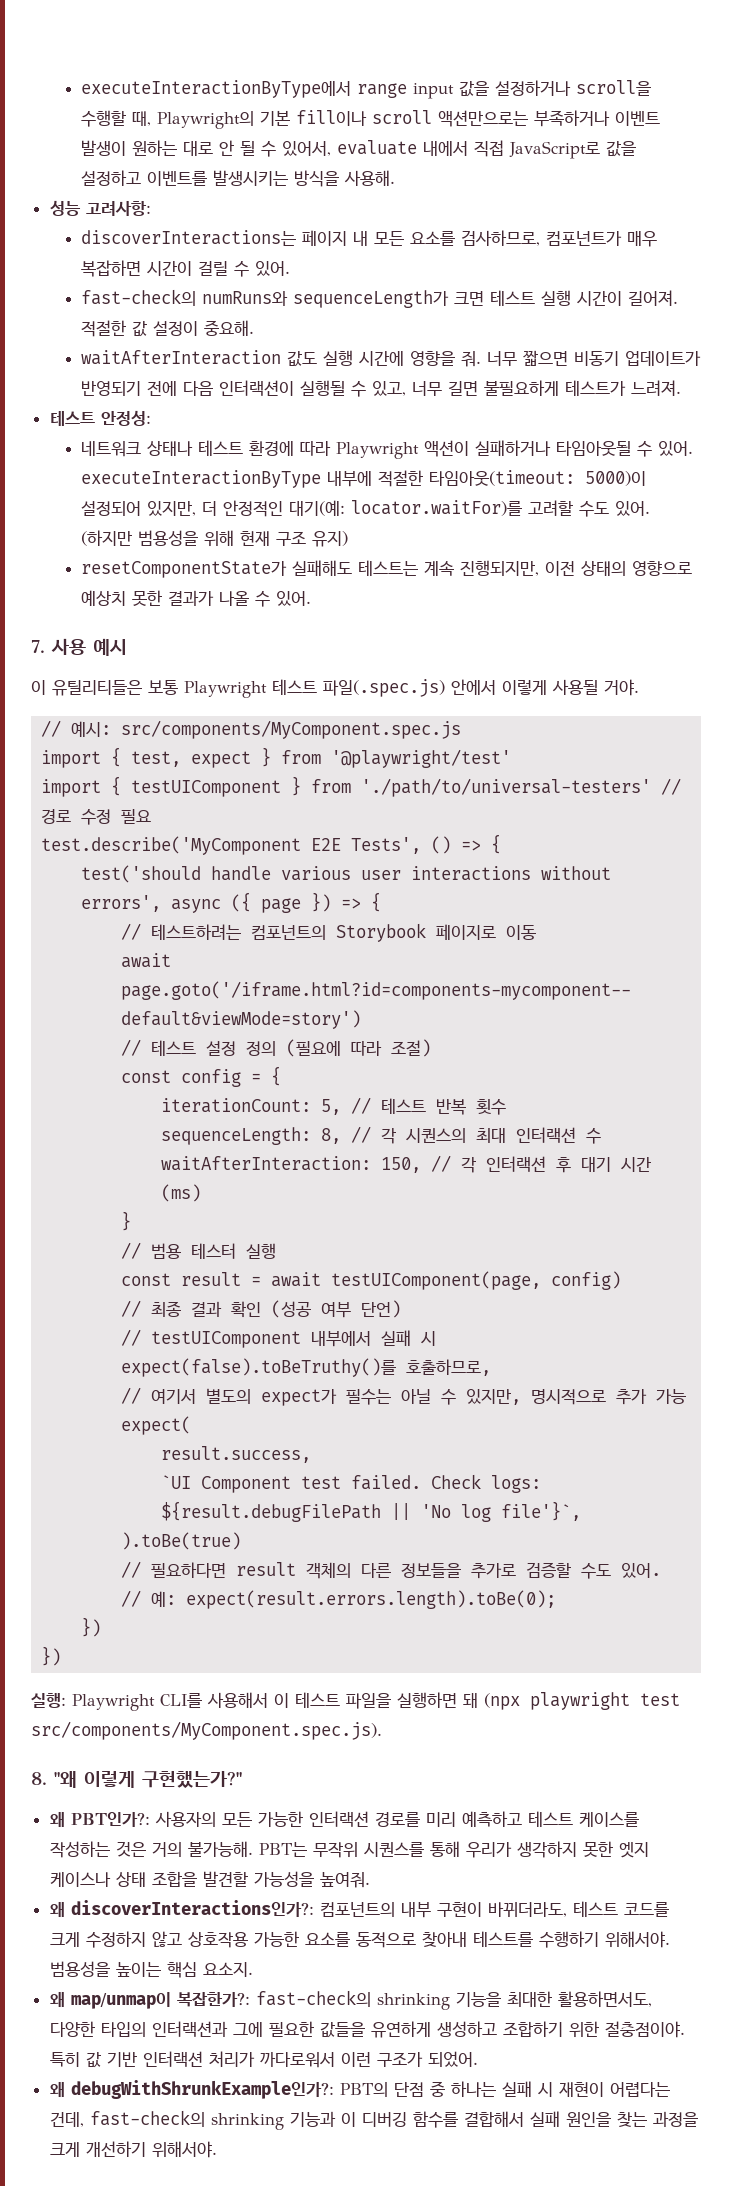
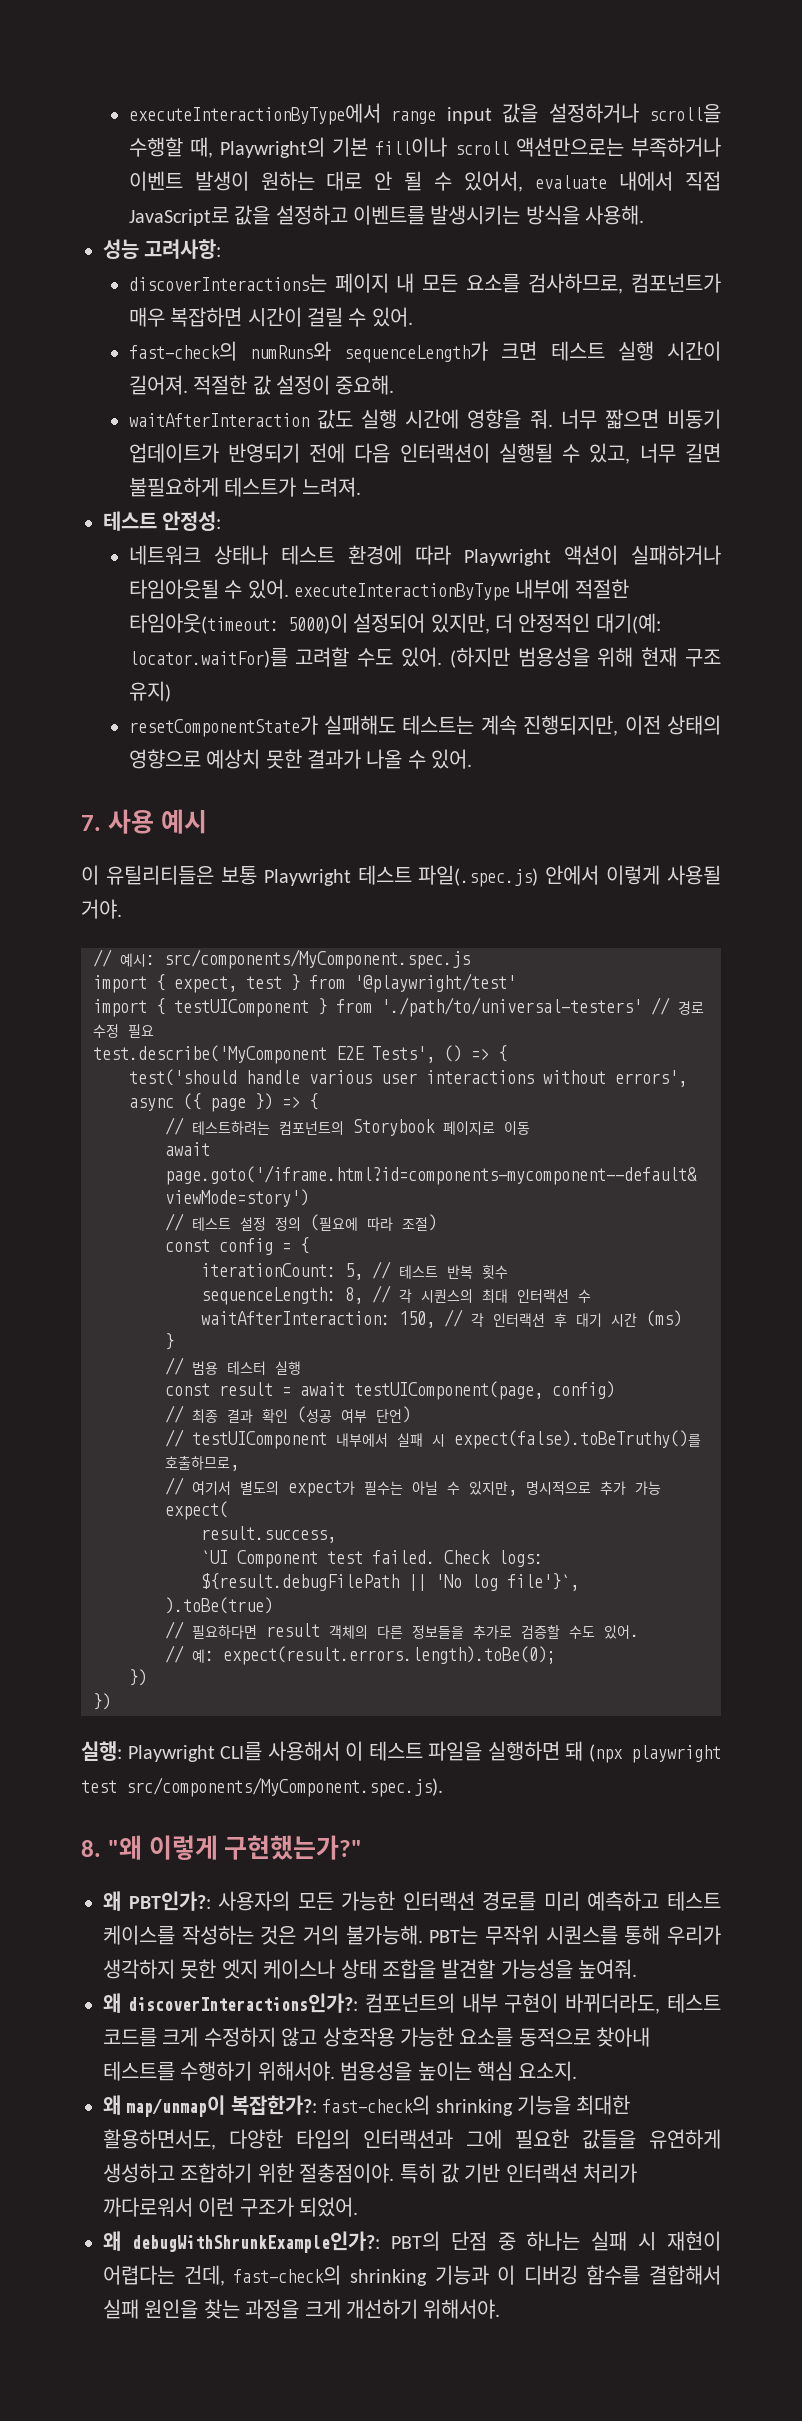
- import { test, expect } from '@playwright/test'
+ import { expect, test } from '@playwright/test'

